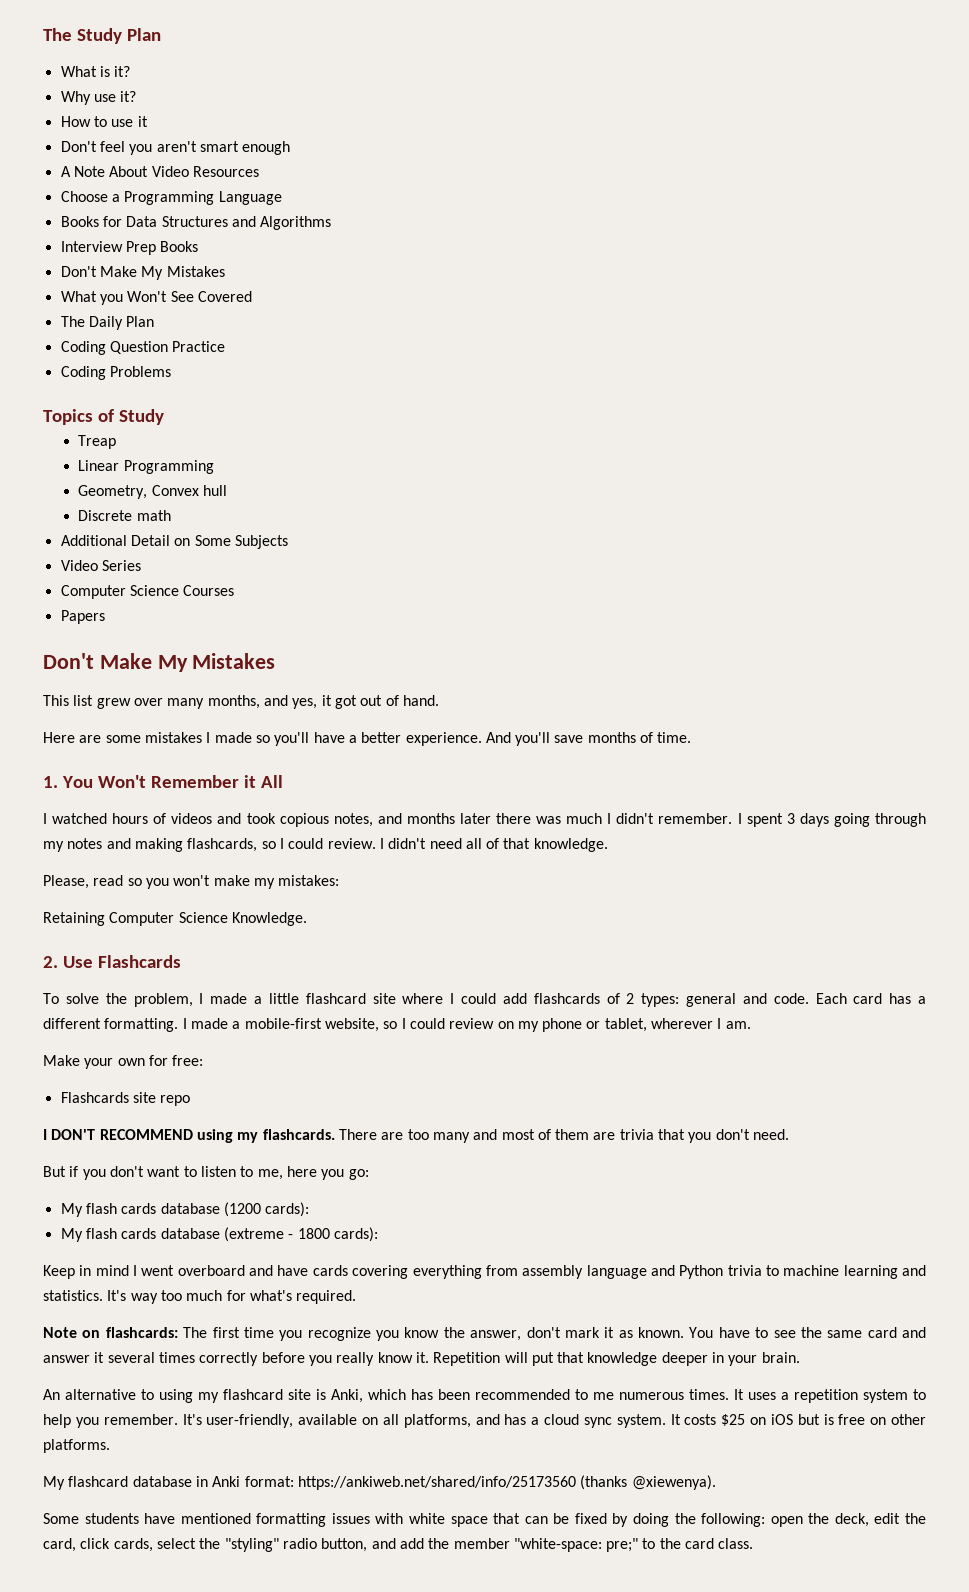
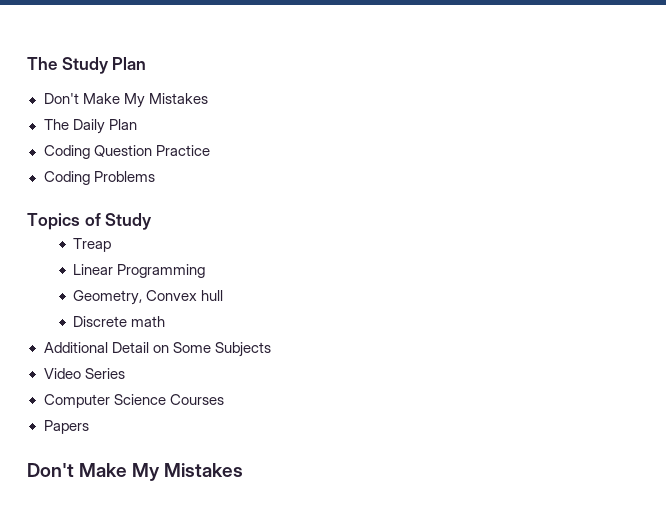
  The Study Plan
- What is it?
- Why use it?
- How to use it
- Don't feel you aren't smart enough
- A Note About Video Resources
- Choose a Programming Language
- Books for Data Structures and Algorithms
- Interview Prep Books
  Don't Make My Mistakes
- What you Won't See Covered
- This list grew over many months, and yes, it got out of hand.
- Here are some mistakes I made so you'll have a better experience. And you'll save months of time.
- 1. You Won't Remember it All
- I watched hours of videos and took copious notes, and months later there was much I didn't remember. I spent 3 days going through my notes and making flashcards, so I could review. I didn't need all of that knowledge.
- Please, read so you won't make my mistakes:
- Retaining Computer Science Knowledge.
- 2. Use Flashcards
- To solve the problem, I made a little flashcard site where I could add flashcards of 2 types: general and code. Each card has a different formatting. I made a mobile-first website, so I could review on my phone or tablet, wherever I am.
- Make your own for free:
- Flashcards site repo
- I DON'T RECOMMEND using my flashcards. There are too many and most of them are trivia that you don't need.
- But if you don't want to listen to me, here you go:
- My flash cards database (1200 cards):
- My flash cards database (extreme - 1800 cards):
- Keep in mind I went overboard and have cards covering everything from assembly language and Python trivia to machine learning and statistics. It's way too much for what's required.
- Note on flashcards: The first time you recognize you know the answer, don't mark it as known. You have to see the same card and answer it several times correctly before you really know it. Repetition will put that knowledge deeper in your brain.
- An alternative to using my flashcard site is Anki, which has been recommended to me numerous times. It uses a repetition system to help you remember. It's user-friendly, available on all platforms, and has a cloud sync system. It costs $25 on iOS but is free on other platforms.
- My flashcard database in Anki format: https://ankiweb.net/shared/info/25173560 (thanks @xiewenya).
- Some students have mentioned formatting issues with white space that can be fixed by doing the following: open the deck, edit the card, click cards, select the "styling" radio button, and add the member "white-space: pre;" to the card class.

